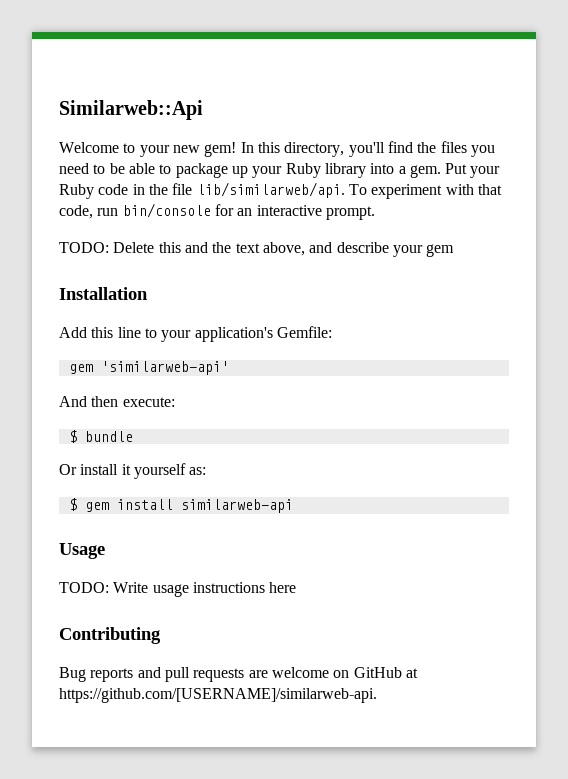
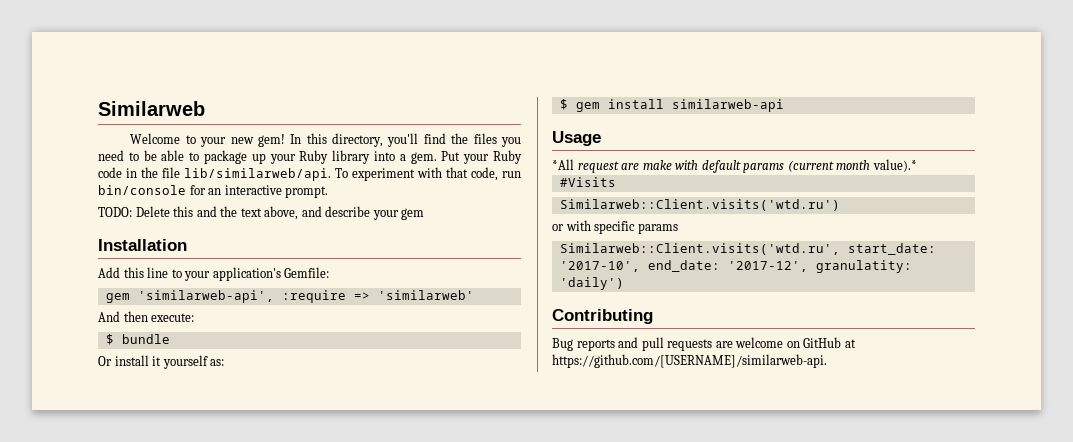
- Similarweb::Api
+ Similarweb
- gem 'similarweb-api'
+ gem 'similarweb-api', :require => 'similarweb'
- TODO: Write usage instructions here
+ *All request are make with default params (current month value).*
+ #Visits
+ Similarweb::Client.visits('wtd.ru')
+ or with specific params
+ Similarweb::Client.visits('wtd.ru', start_date: '2017-10', end_date: '2017-12', granulatity: 'daily')

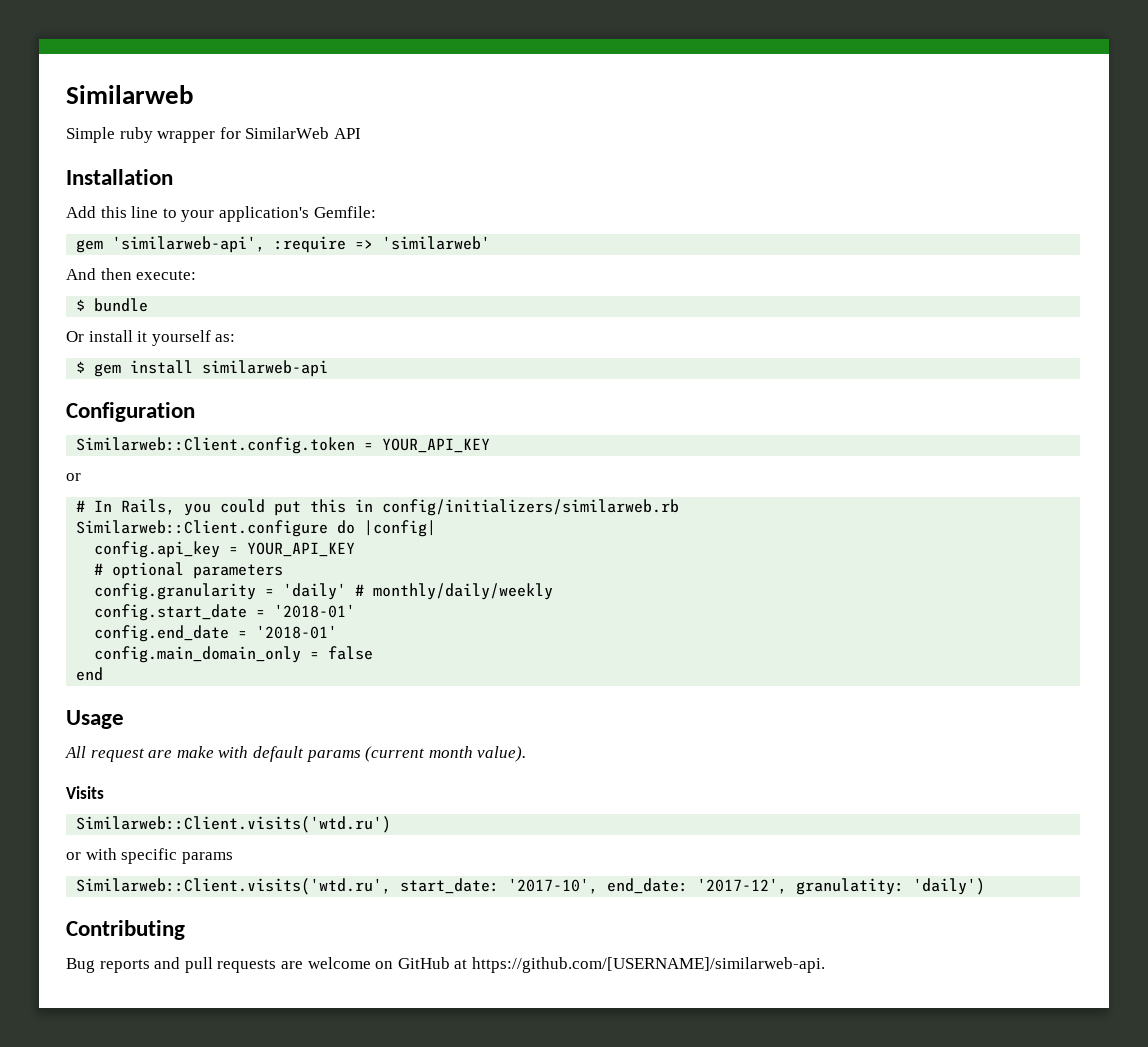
- Welcome to your new gem! In this directory, you'll find the files you need to be able to package up your Ruby library into a gem. Put your Ruby code in the file lib/similarweb/api. To experiment with that code, run bin/console for an interactive prompt.
- TODO: Delete this and the text above, and describe your gem
+ Simple ruby wrapper for SimilarWeb API
+ Configuration
+ Similarweb::Client.config.token = YOUR_API_KEY
+ or
+ # In Rails, you could put this in config/initializers/similarweb.rb
+ Similarweb::Client.configure do |config|
+ config.api_key = YOUR_API_KEY
+ # optional parameters
+ config.granularity = 'daily' # monthly/daily/weekly
+ config.start_date = '2018-01'
+ config.end_date = '2018-01'
+ config.main_domain_only = false
+ end
- *All request are make with default params (current month value).*
- #Visits
+ All request are make with default params (current month value).
+ Visits

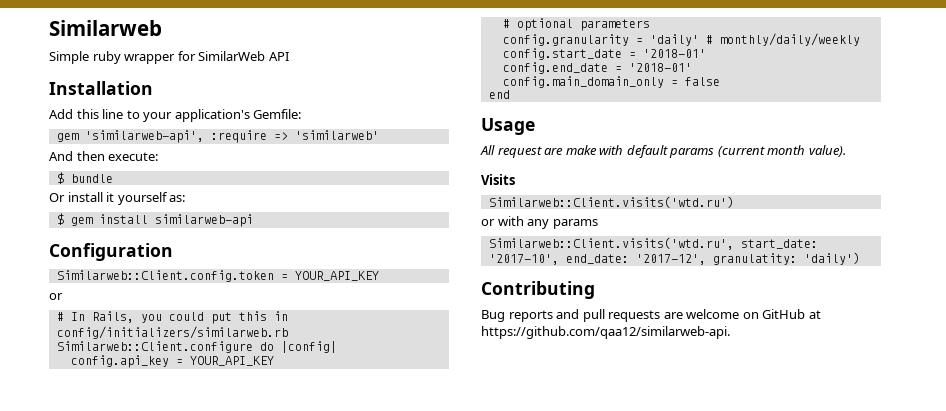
- or with specific params
+ or with any params
- Bug reports and pull requests are welcome on GitHub at https://github.com/[USERNAME]/similarweb-api.
+ Bug reports and pull requests are welcome on GitHub at https://github.com/qaa12/similarweb-api.

